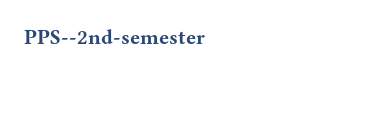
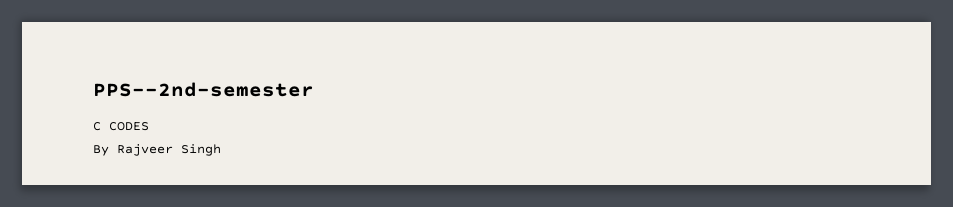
+ C CODES
+ By Rajveer Singh

